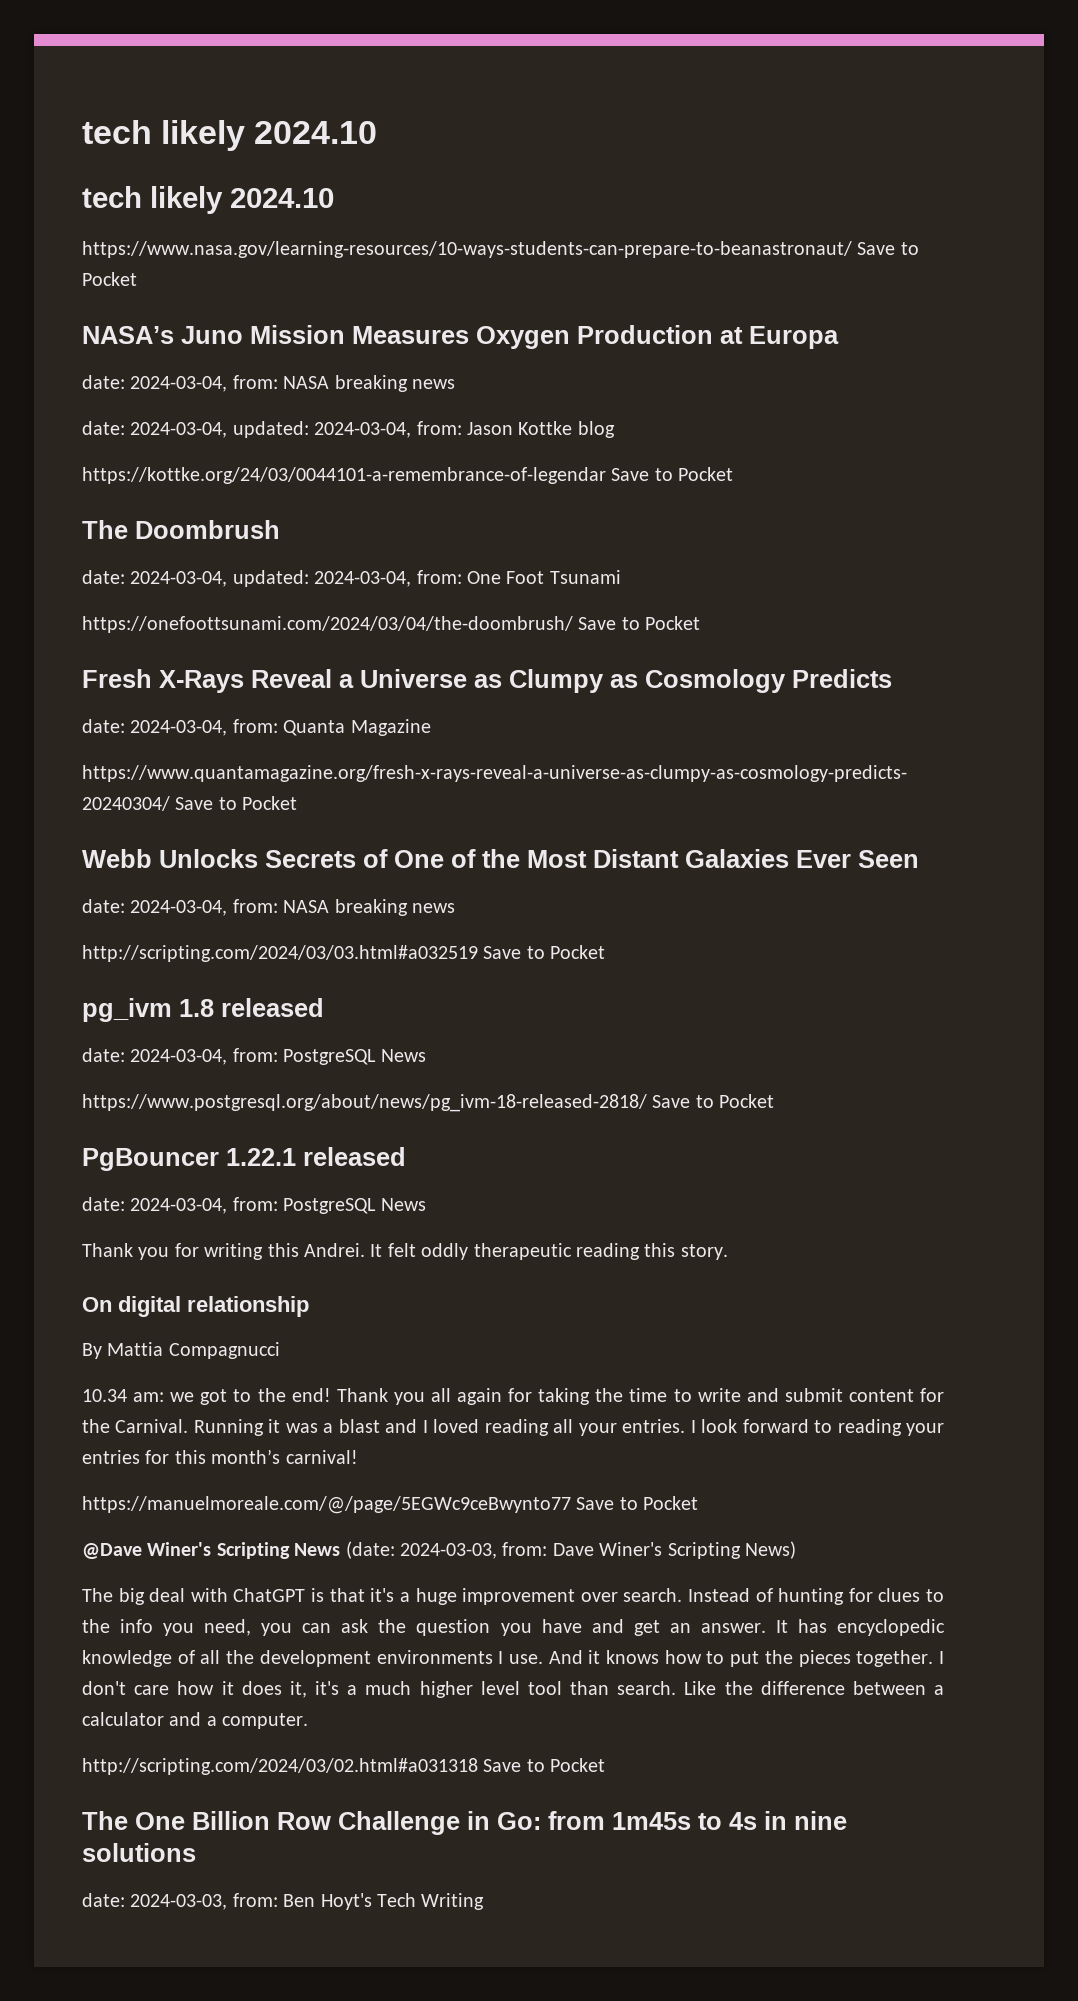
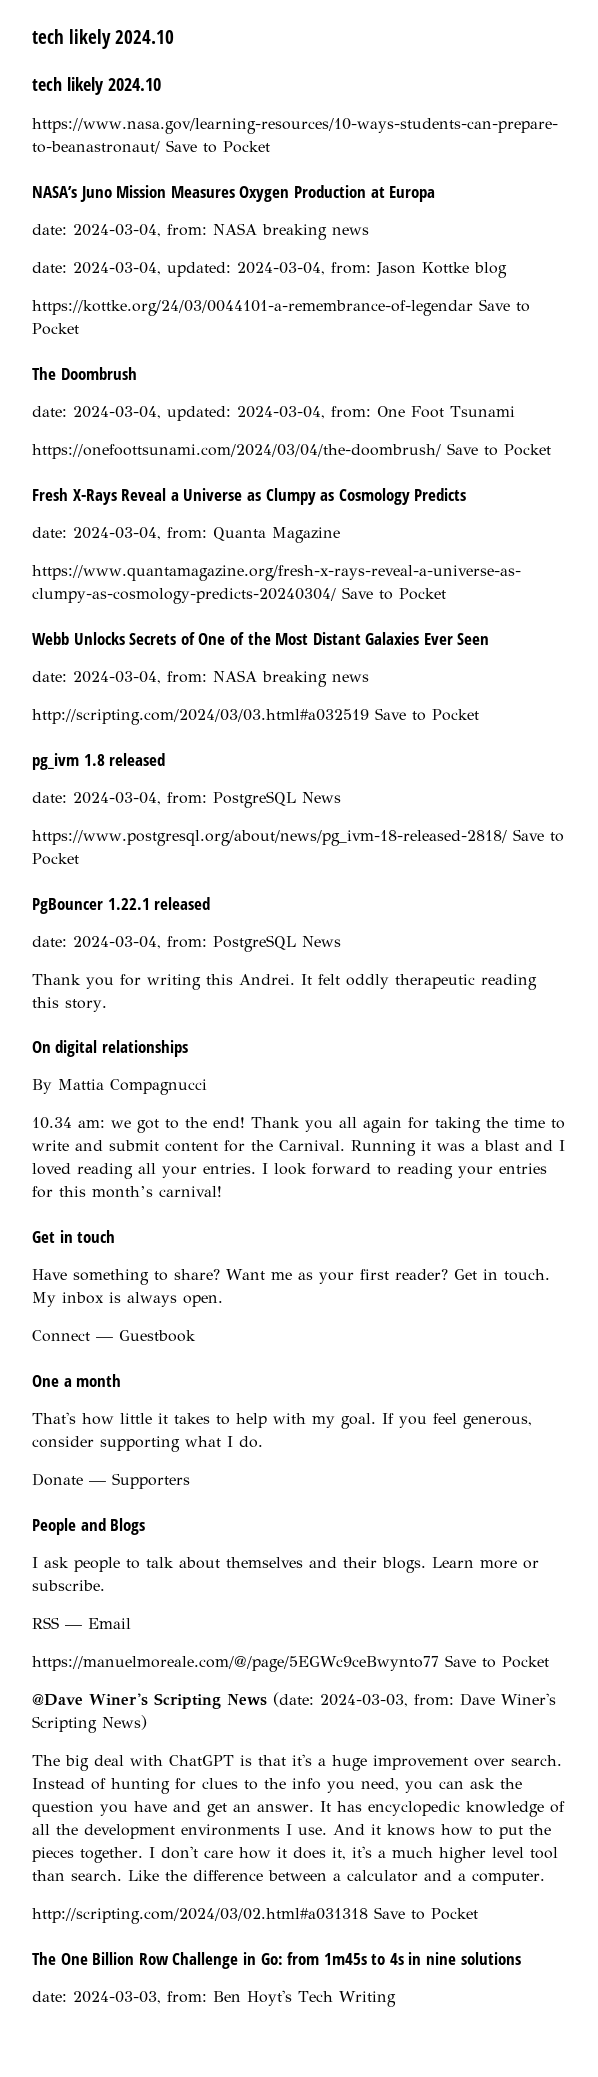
- On digital relationship
+ On digital relationships
+ Get in touch
+ Have something to share? Want me as your first reader? Get in touch. My inbox is always open.
+ Connect — Guestbook
+ One a month
+ That's how little it takes to help with my goal. If you feel generous, consider supporting what I do.
+ Donate — Supporters
+ People and Blogs
+ I ask people to talk about themselves and their blogs. Learn more or subscribe.
+ RSS — Email

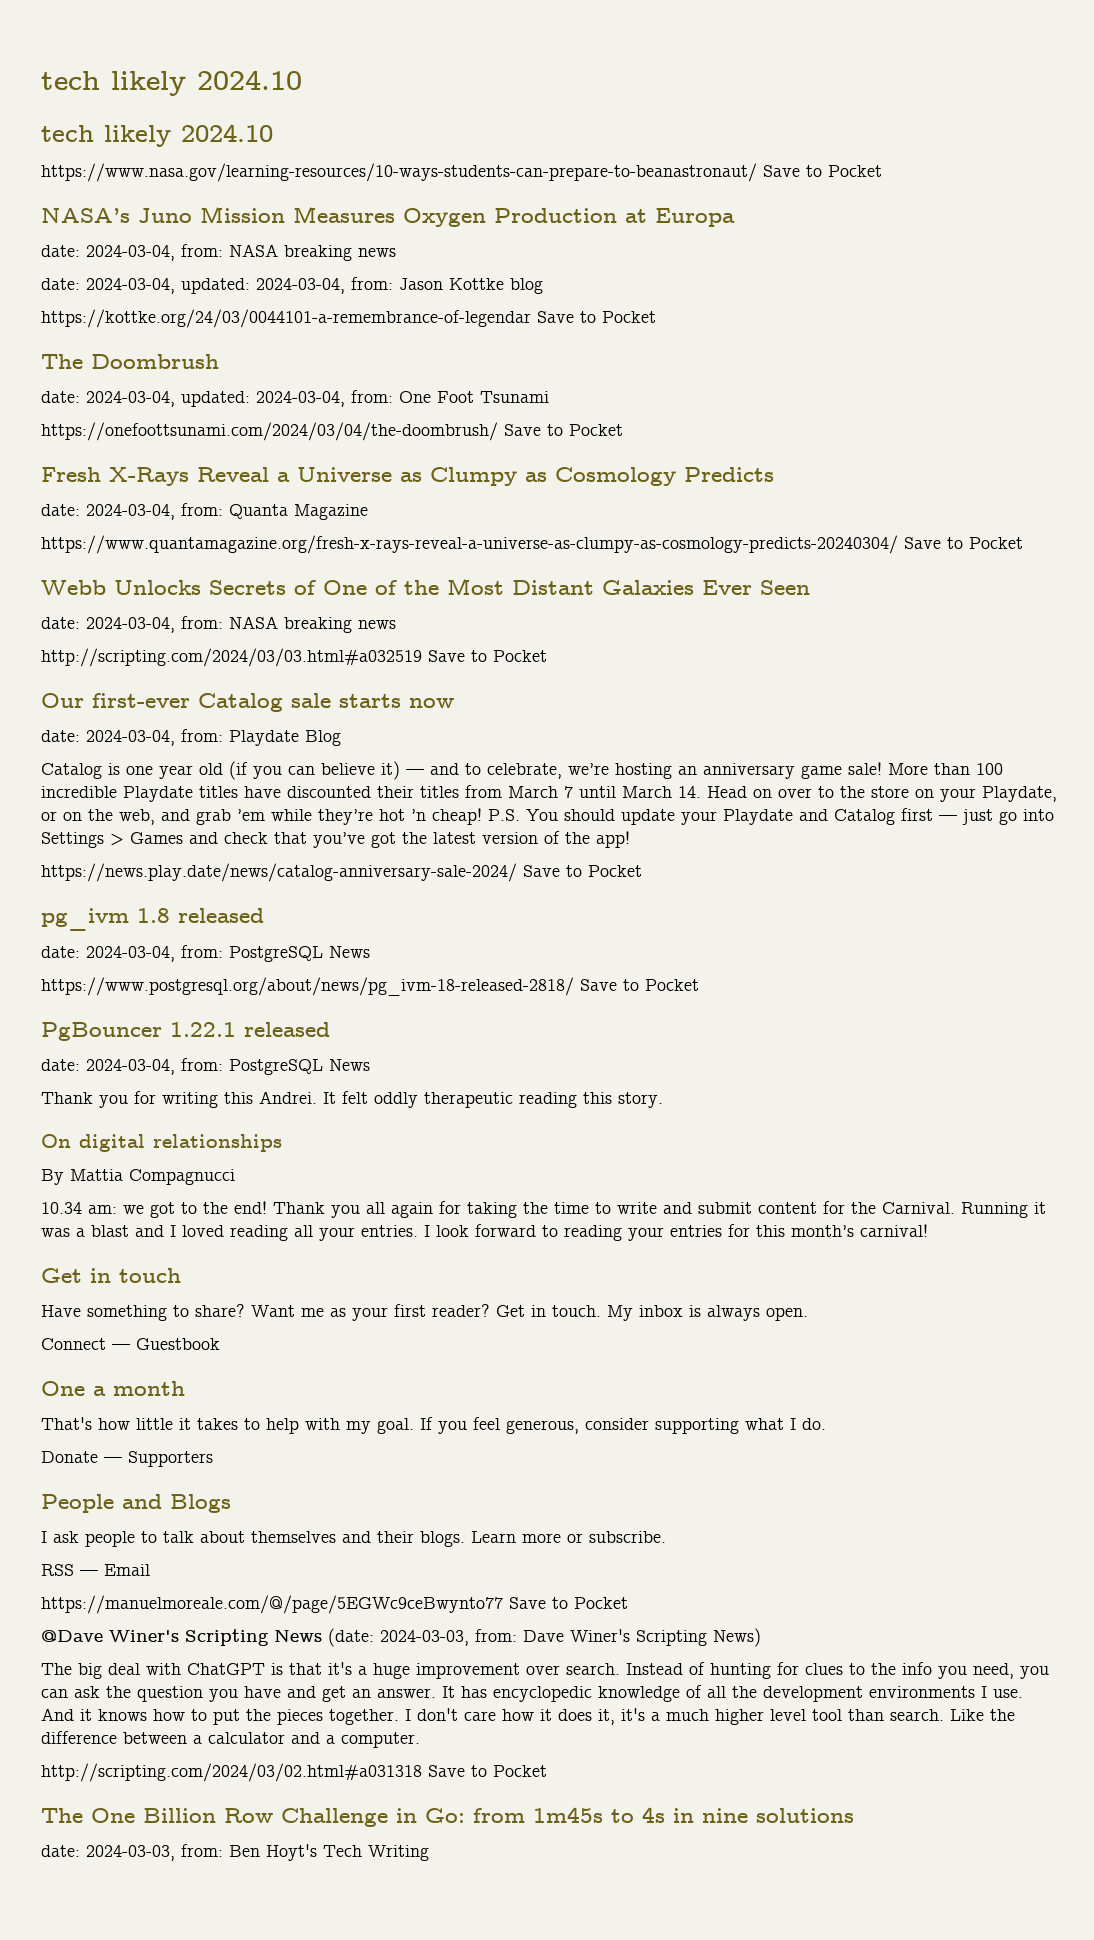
+ Our first-ever Catalog sale starts now
+ date: 2024-03-04, from: Playdate Blog
+ Catalog is one year old (if you can believe it) — and to celebrate, we’re hosting an anniversary game sale! More than 100 incredible Playdate titles have discounted their titles from March 7 until March 14. Head on over to the store on your Playdate, or on the web, and grab ’em while they’re hot ’n cheap! P.S. You should update your Playdate and Catalog first — just go into Settings > Games and check that you’ve got the latest version of the app!
+ https://news.play.date/news/catalog-anniversary-sale-2024/ Save to Pocket

